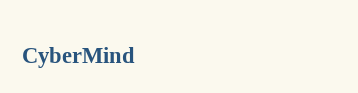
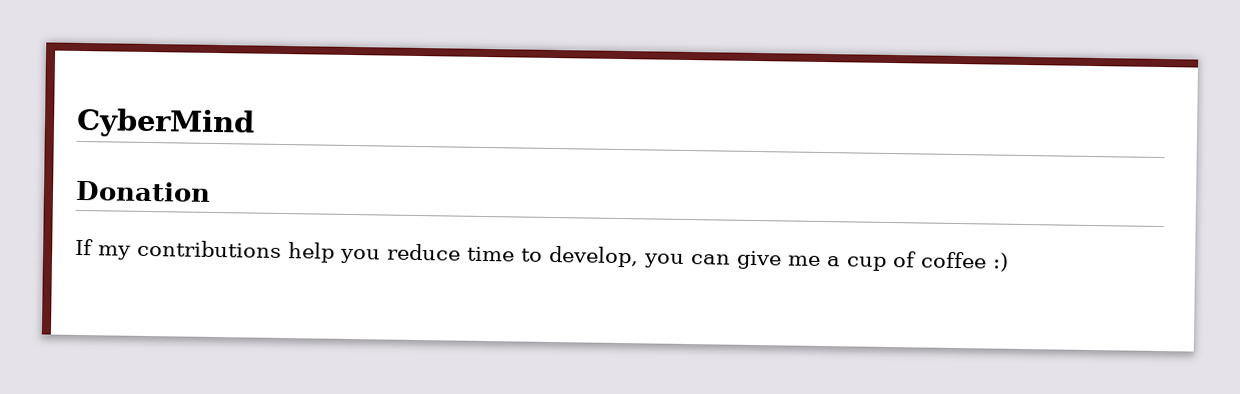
+ Donation
+ If my contributions help you reduce time to develop, you can give me a cup of coffee :)

